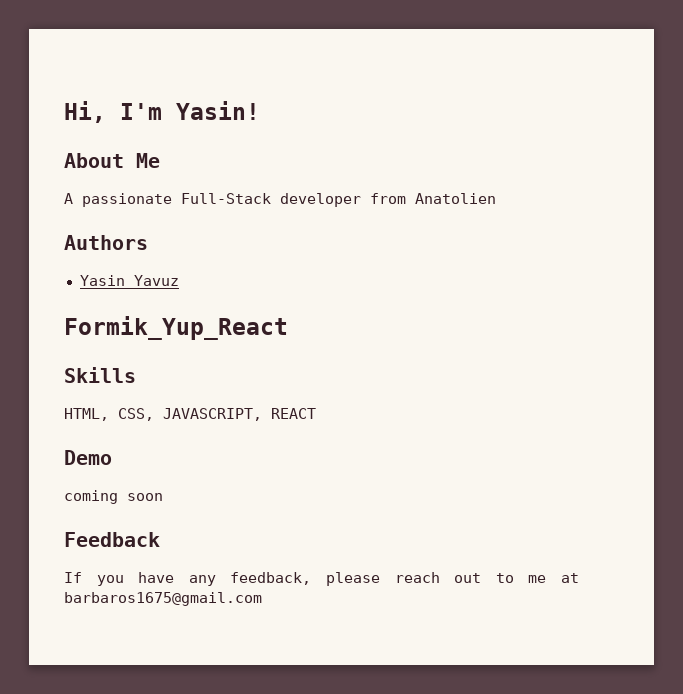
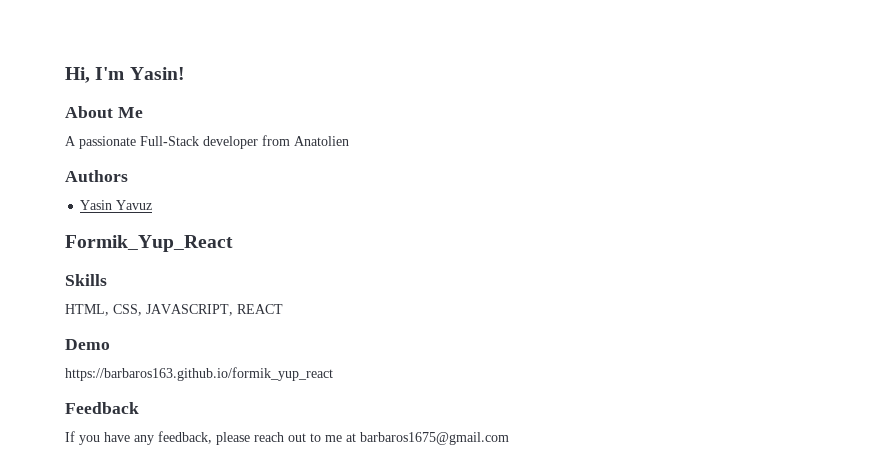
- coming soon
+ https://barbaros163.github.io/formik_yup_react

